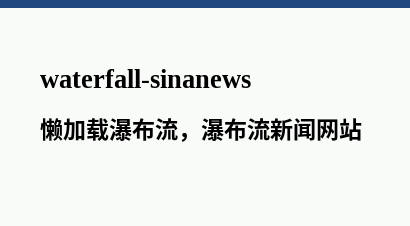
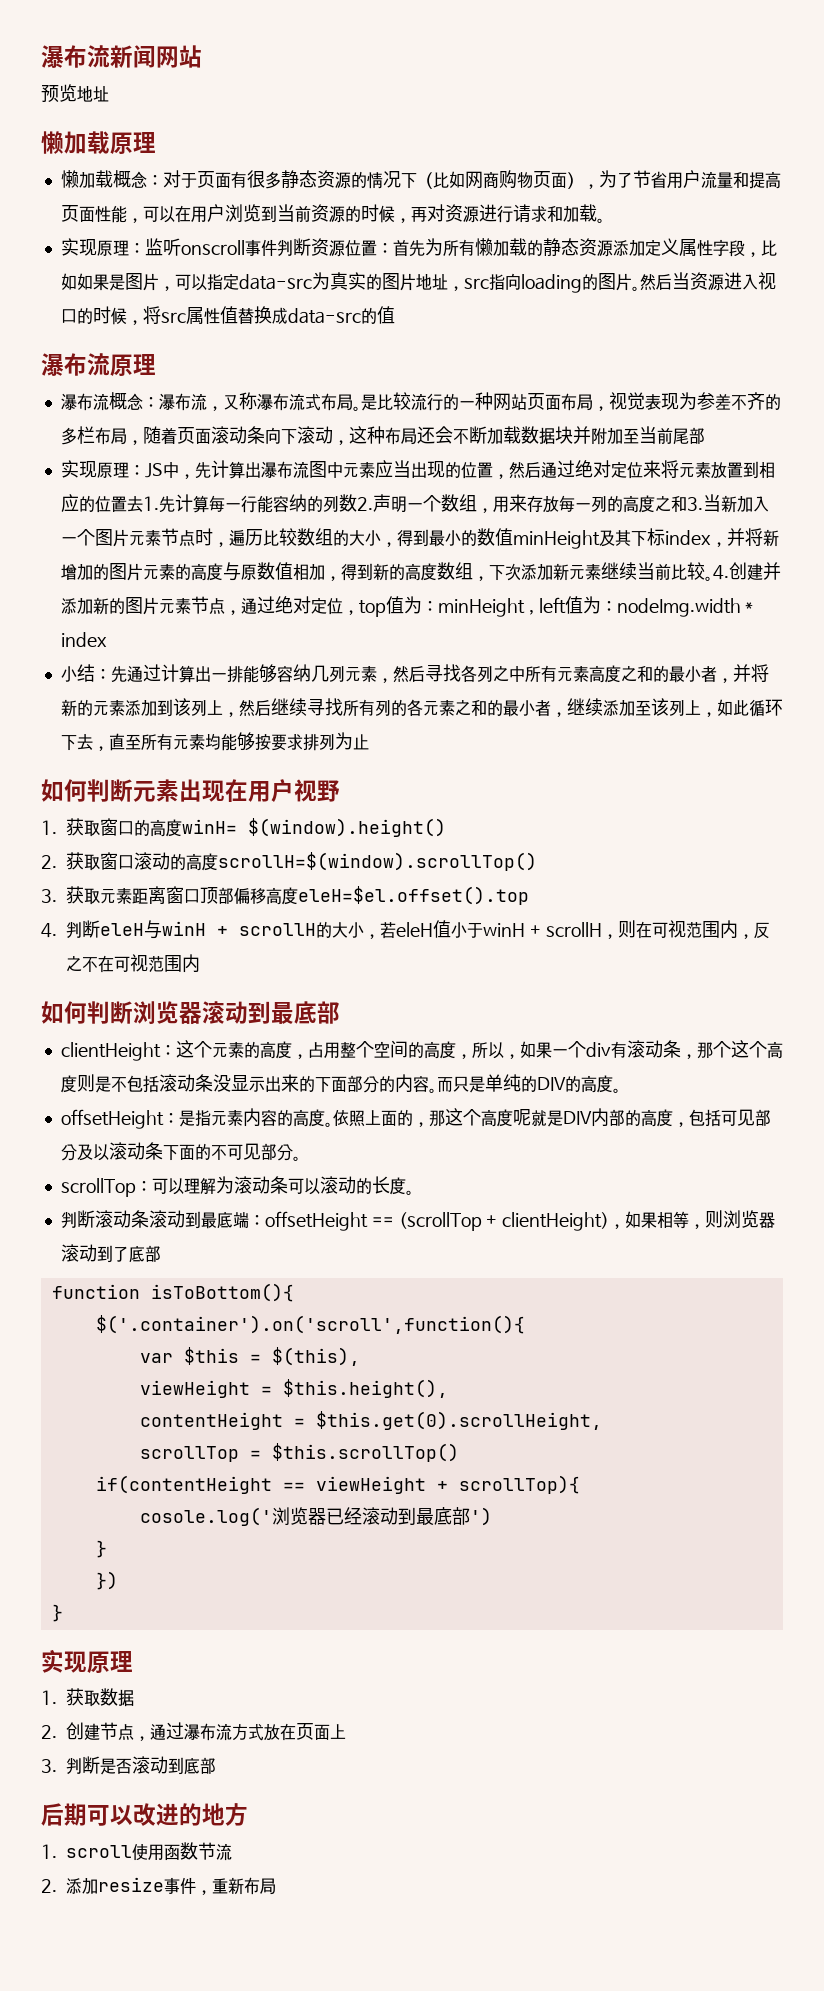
- waterfall-sinanews
- 懒加载瀑布流，瀑布流新闻网站
+ 瀑布流新闻网站
+ 预览地址
+ 懒加载原理
+ 懒加载概念：对于页面有很多静态资源的情况下（比如网商购物页面），为了节省用户流量和提高页面性能，可以在用户浏览到当前资源的时候，再对资源进行请求和加载。
+ 实现原理：监听onscroll事件判断资源位置：首先为所有懒加载的静态资源添加定义属性字段，比如如果是图片，可以指定data-src为真实的图片地址，src指向loading的图片。然后当资源进入视口的时候，将src属性值替换成data-src的值
+ 瀑布流原理
+ 瀑布流概念：瀑布流，又称瀑布流式布局。是比较流行的一种网站页面布局，视觉表现为参差不齐的多栏布局，随着页面滚动条向下滚动，这种布局还会不断加载数据块并附加至当前尾部
+ 实现原理：JS中，先计算出瀑布流图中元素应当出现的位置，然后通过绝对定位来将元素放置到相应的位置去1.先计算每一行能容纳的列数2.声明一个数组，用来存放每一列的高度之和3.当新加入一个图片元素节点时，遍历比较数组的大小，得到最小的数值minHeight及其下标index，并将新增加的图片元素的高度与原数值相加，得到新的高度数组，下次添加新元素继续当前比较。4.创建并添加新的图片元素节点，通过绝对定位，top值为：minHeight , left值为：nodeImg.width * index
+ 小结：先通过计算出一排能够容纳几列元素，然后寻找各列之中所有元素高度之和的最小者，并将新的元素添加到该列上，然后继续寻找所有列的各元素之和的最小者，继续添加至该列上，如此循环下去，直至所有元素均能够按要求排列为止
+ 如何判断元素出现在用户视野
+ 1.获取窗口的高度winH= $(window).height()
+ 2.获取窗口滚动的高度scrollH=$(window).scrollTop()
+ 3.获取元素距离窗口顶部偏移高度eleH=$el.offset().top
+ 4.判断eleH与winH + scrollH的大小，若eleH值小于winH + scrollH，则在可视范围内，反之不在可视范围内
+ 如何判断浏览器滚动到最底部
+ clientHeight：这个元素的高度，占用整个空间的高度，所以，如果一个div有滚动条，那个这个高度则是不包括滚动条没显示出来的下面部分的内容。而只是单纯的DIV的高度。
+ offsetHeight：是指元素内容的高度。依照上面的，那这个高度呢就是DIV内部的高度，包括可见部分及以滚动条下面的不可见部分。
+ scrollTop：可以理解为滚动条可以滚动的长度。
+ 判断滚动条滚动到最底端：offsetHeight == (scrollTop + clientHeight)，如果相等，则浏览器滚动到了底部
+ function isToBottom(){
+ $('.container').on('scroll',function(){
+ var $this = $(this),
+ viewHeight = $this.height(),
+ contentHeight = $this.get(0).scrollHeight,
+ scrollTop = $this.scrollTop()
+ if(contentHeight == viewHeight + scrollTop){
+ cosole.log('浏览器已经滚动到最底部')
+ }
+ })
+ }
+ 实现原理
+ 1.获取数据
+ 2.创建节点，通过瀑布流方式放在页面上
+ 3.判断是否滚动到底部
+ 后期可以改进的地方
+ 1. scroll使用函数节流
+ 2.添加resize事件，重新布局

